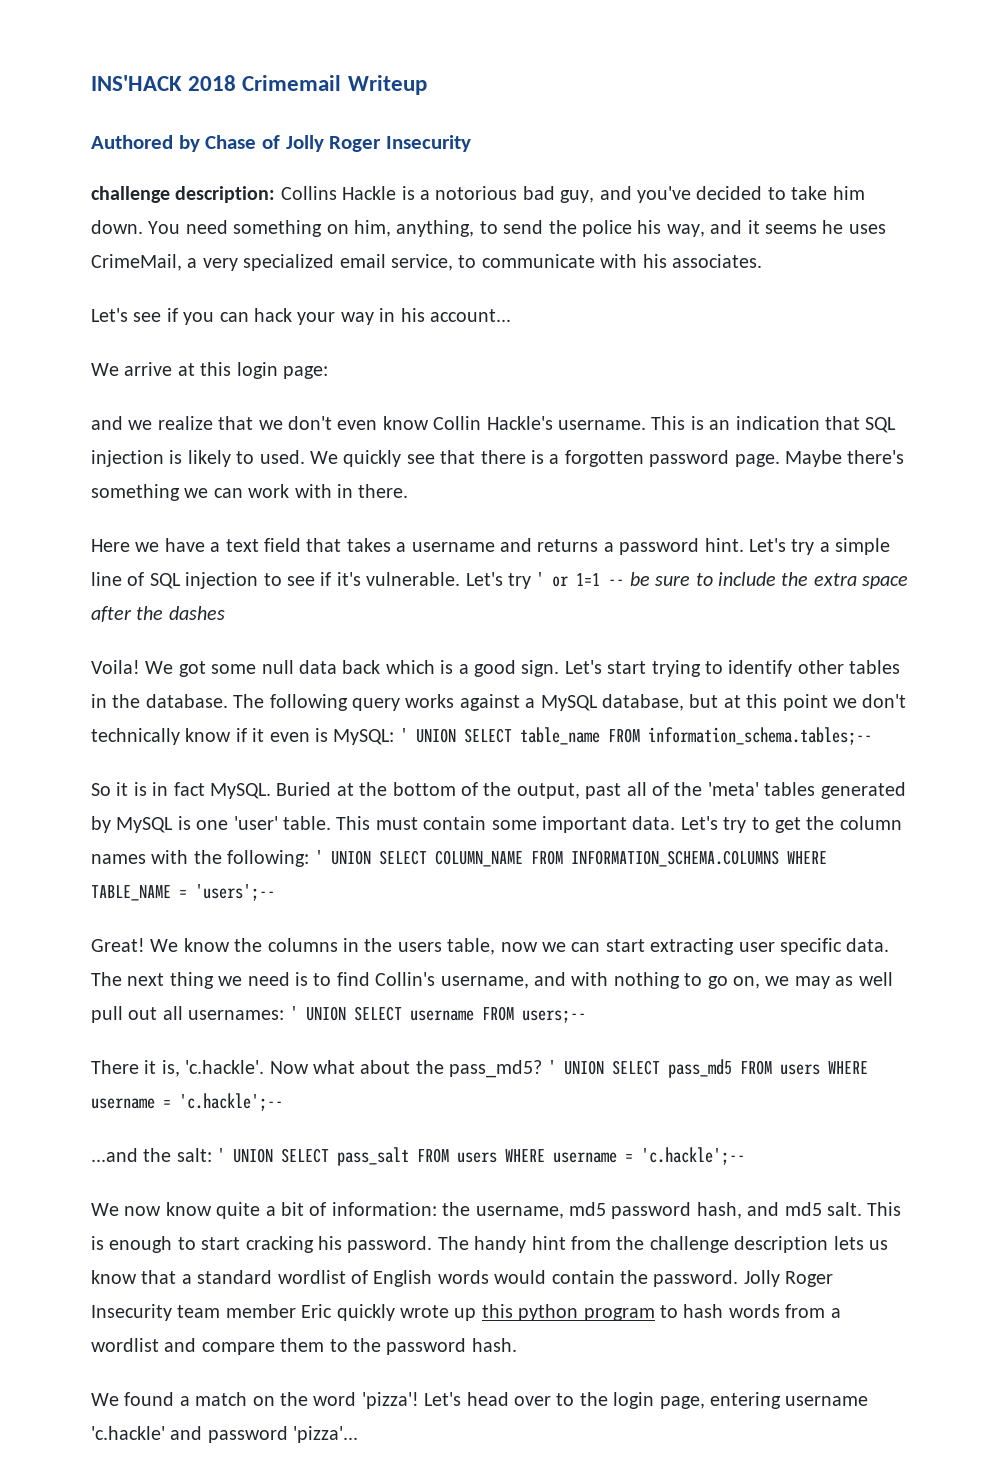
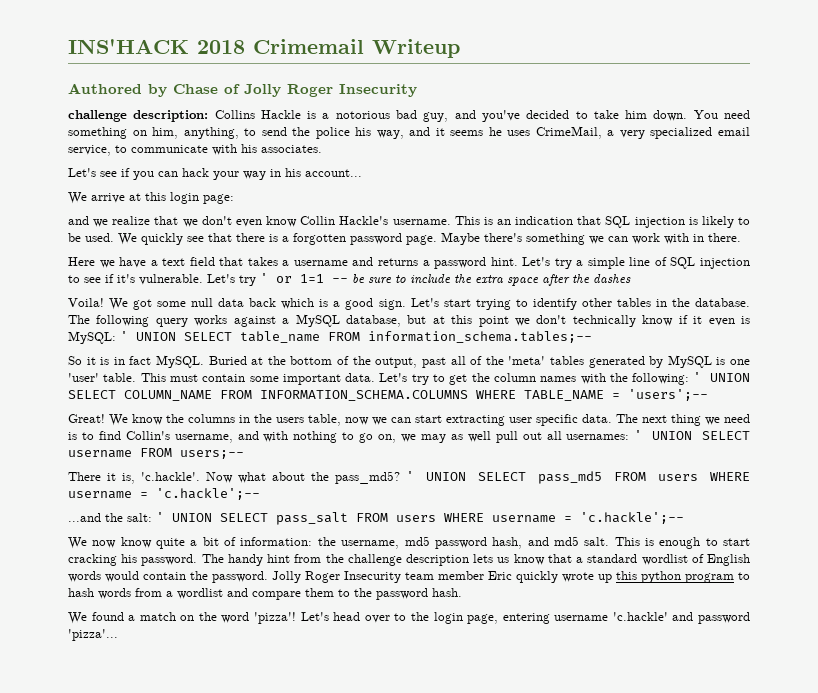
- This is an indication that SQL injection is likely to used.
+ This is an indication that SQL injection is likely to be used.

